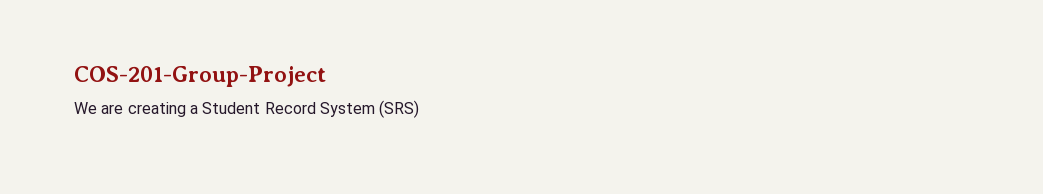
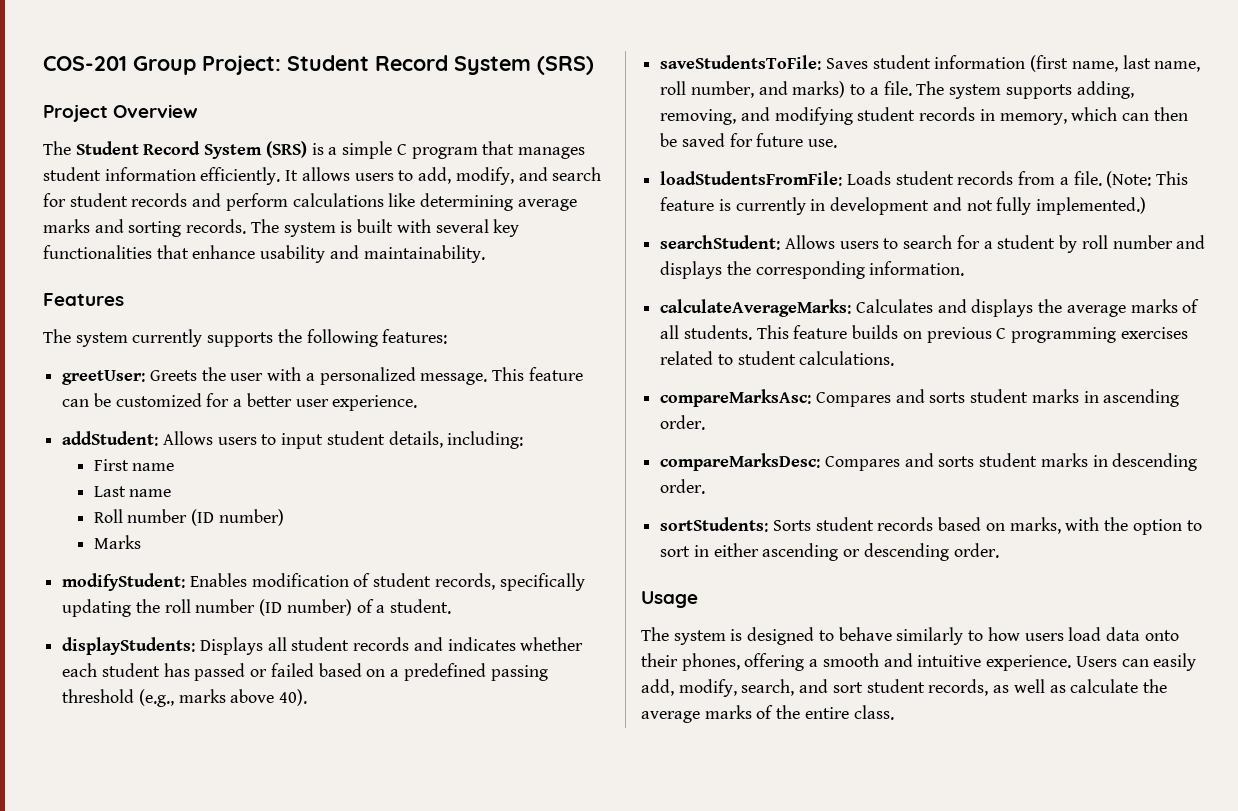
- COS-201-Group-Project
- We are creating a Student Record System (SRS)
+ COS-201 Group Project: Student Record System (SRS)
+ Project Overview
+ The Student Record System (SRS) is a simple C program that manages student information efficiently. It allows users to add, modify, and search for student records and perform calculations like determining average marks and sorting records. The system is built with several key functionalities that enhance usability and maintainability.
+ Features
+ The system currently supports the following features:
+ greetUser: Greets the user with a personalized message. This feature can be customized for a better user experience.
+ addStudent: Allows users to input student details, including:
+ First name
+ Last name
+ Roll number (ID number)
+ Marks
+ modifyStudent: Enables modification of student records, specifically updating the roll number (ID number) of a student.
+ displayStudents: Displays all student records and indicates whether each student has passed or failed based on a predefined passing threshold (e.g., marks above 40).
+ saveStudentsToFile: Saves student information (first name, last name, roll number, and marks) to a file. The system supports adding, removing, and modifying student records in memory, which can then be saved for future use.
+ loadStudentsFromFile: Loads student records from a file. (Note: This feature is currently in development and not fully implemented.)
+ searchStudent: Allows users to search for a student by roll number and displays the corresponding information.
+ calculateAverageMarks: Calculates and displays the average marks of all students. This feature builds on previous C programming exercises related to student calculations.
+ compareMarksAsc: Compares and sorts student marks in ascending order.
+ compareMarksDesc: Compares and sorts student marks in descending order.
+ sortStudents: Sorts student records based on marks, with the option to sort in either ascending or descending order.
+ Usage
+ The system is designed to behave similarly to how users load data onto their phones, offering a smooth and intuitive experience. Users can easily add, modify, search, and sort student records, as well as calculate the average marks of the entire class.

